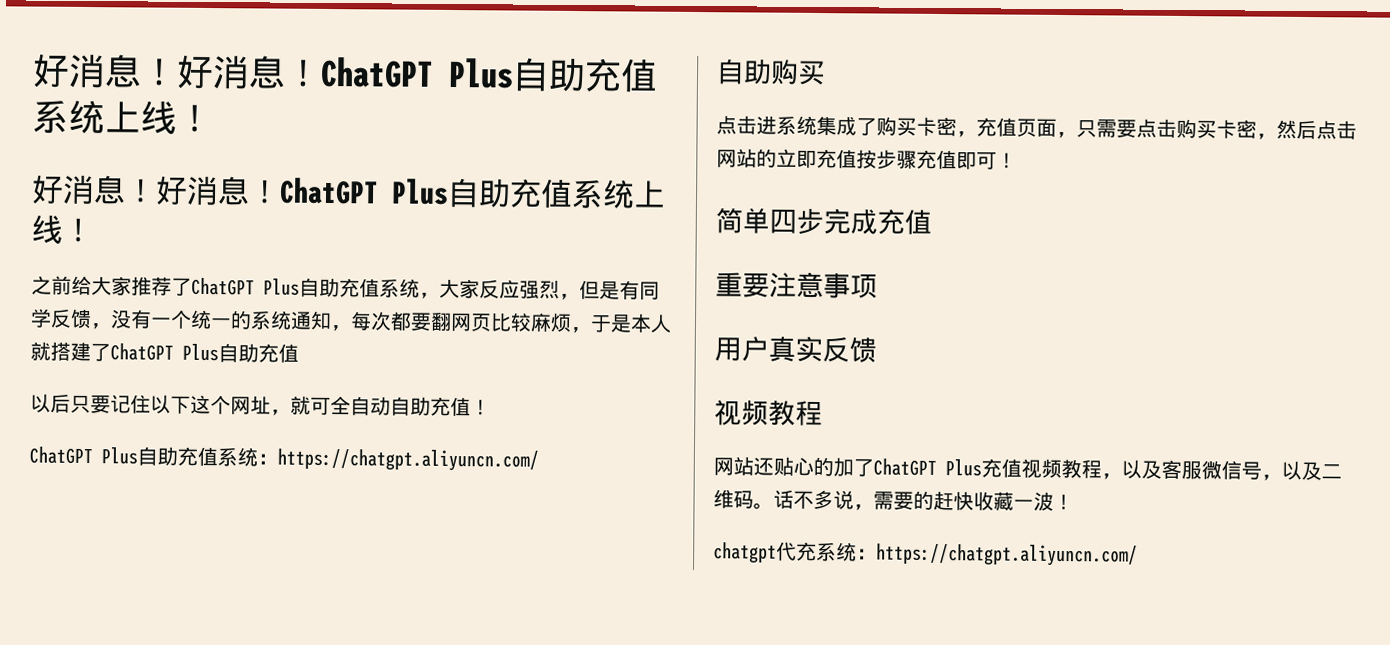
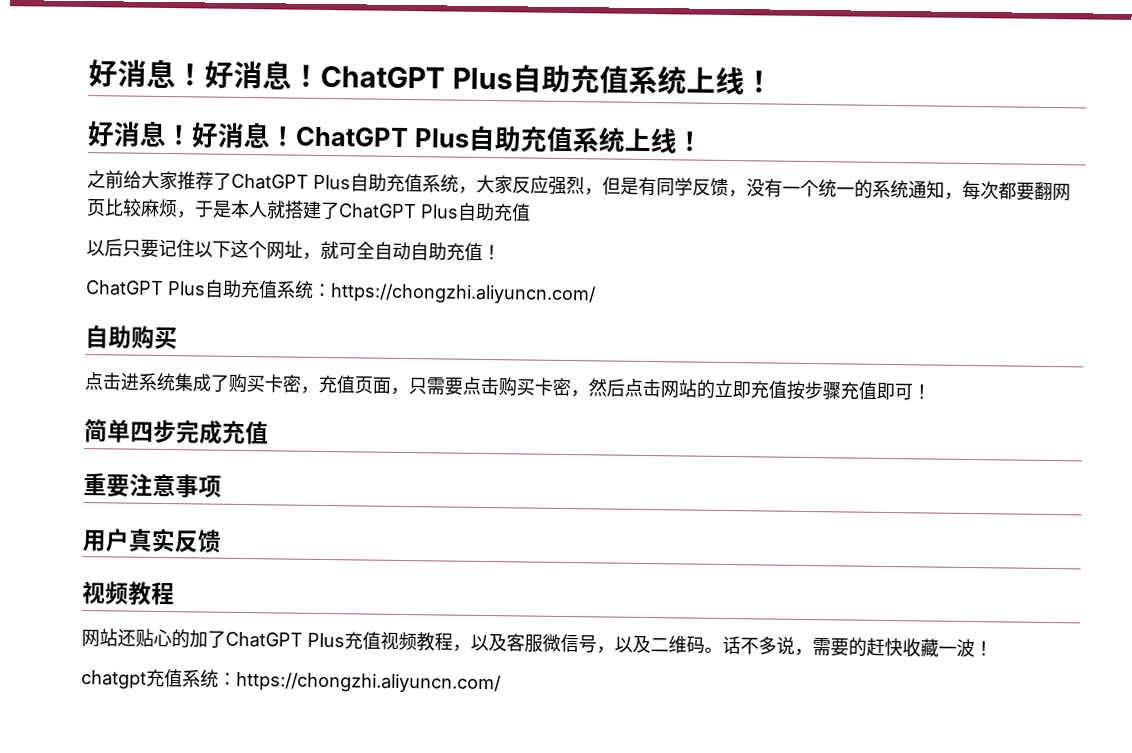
- ChatGPT Plus自助充值系统：https://chatgpt.aliyuncn.com/
+ ChatGPT Plus自助充值系统：https://chongzhi.aliyuncn.com/
- chatgpt代充系统：https://chatgpt.aliyuncn.com/
+ chatgpt充值系统：https://chongzhi.aliyuncn.com/

